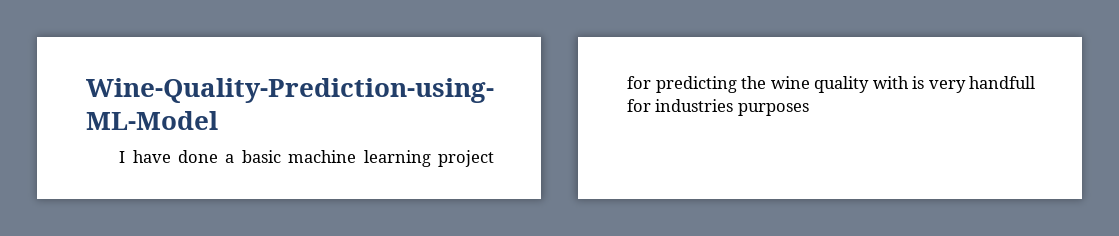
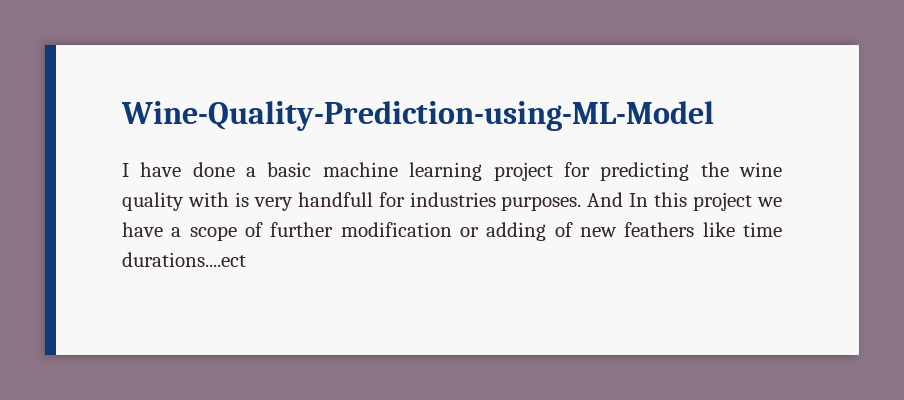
- I have done a basic machine learning project for predicting the wine quality with is very handfull for industries purposes
+ I have done a basic machine learning project for predicting the wine quality with is very handfull for industries purposes. And In this project we have a scope of further modification or adding of new feathers like time durations....ect

